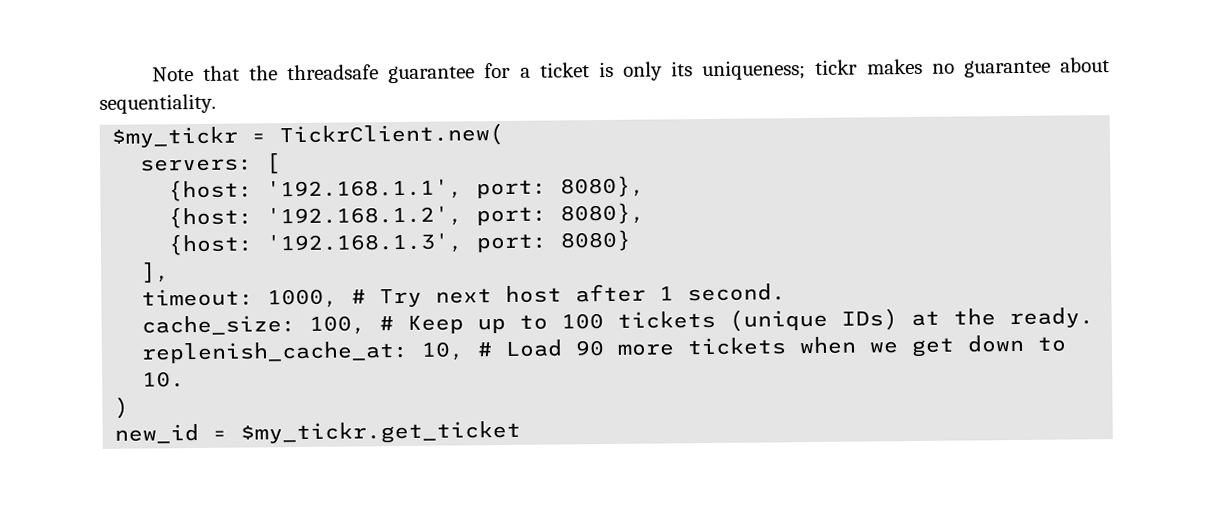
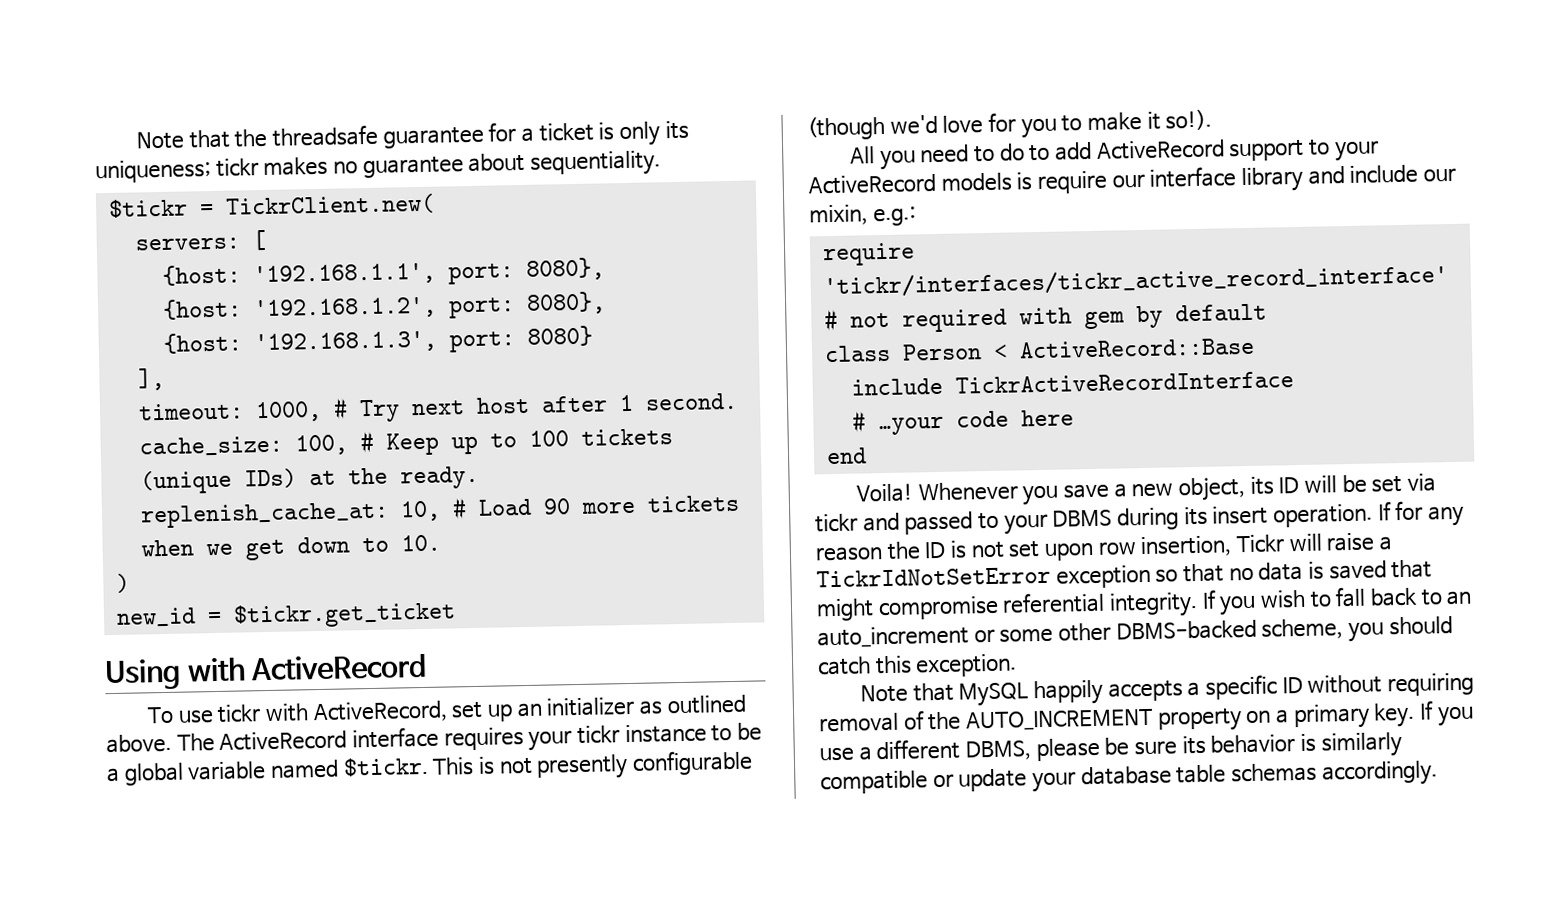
- $my_tickr = TickrClient.new(
+ $tickr = TickrClient.new(
- new_id = $my_tickr.get_ticket
+ new_id = $tickr.get_ticket
+ Using with ActiveRecord
+ To use tickr with ActiveRecord, set up an initializer as outlined above. The ActiveRecord interface requires your tickr instance to be a global variable named $tickr. This is not presently configurable (though we'd love for you to make it so!).
+ All you need to do to add ActiveRecord support to your ActiveRecord models is require our interface library and include our mixin, e.g.:
+ require 'tickr/interfaces/tickr_active_record_interface' # not required with gem by default
+ class Person < ActiveRecord::Base
+ include TickrActiveRecordInterface
+ # …your code here
+ end
+ Voila! Whenever you save a new object, its ID will be set via tickr and passed to your DBMS during its insert operation. If for any reason the ID is not set upon row insertion, Tickr will raise a TickrIdNotSetError exception so that no data is saved that might compromise referential integrity. If you wish to fall back to an auto_increment or some other DBMS-backed scheme, you should catch this exception.
+ Note that MySQL happily accepts a specific ID without requiring removal of the AUTO_INCREMENT property on a primary key. If you use a different DBMS, please be sure its behavior is similarly compatible or update your database table schemas accordingly.

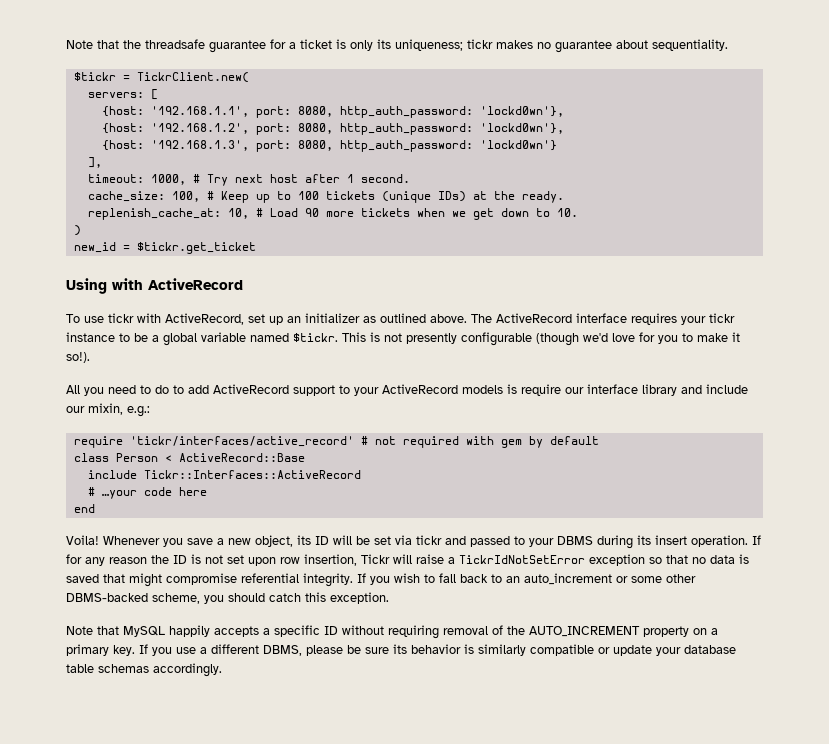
- {host: '192.168.1.1', port: 8080},
+ {host: '192.168.1.1', port: 8080, http_auth_password: 'lockd0wn'},
- {host: '192.168.1.2', port: 8080},
+ {host: '192.168.1.2', port: 8080, http_auth_password: 'lockd0wn'},
- {host: '192.168.1.3', port: 8080}
+ {host: '192.168.1.3', port: 8080, http_auth_password: 'lockd0wn'}
- require 'tickr/interfaces/tickr_active_record_interface' # not required with gem by default
+ require 'tickr/interfaces/active_record' # not required with gem by default
- include TickrActiveRecordInterface
+ include Tickr::Interfaces::ActiveRecord

